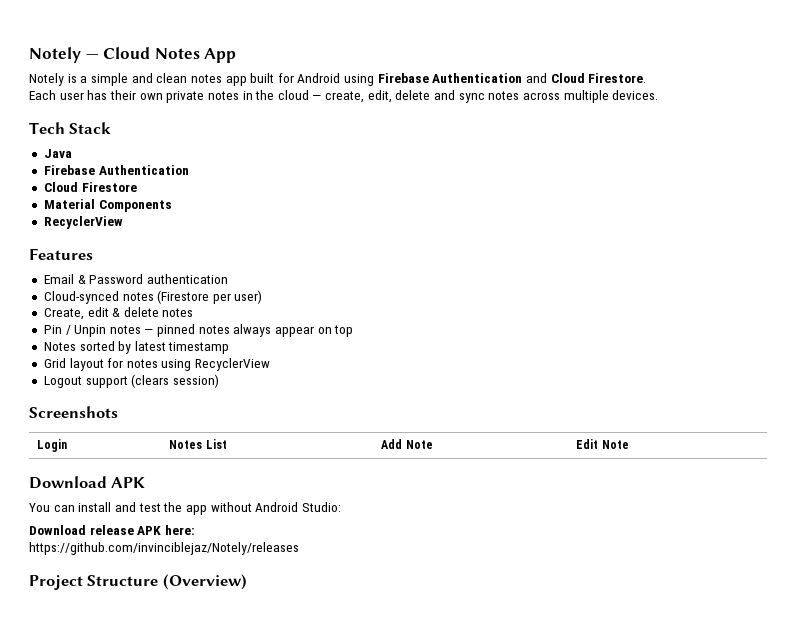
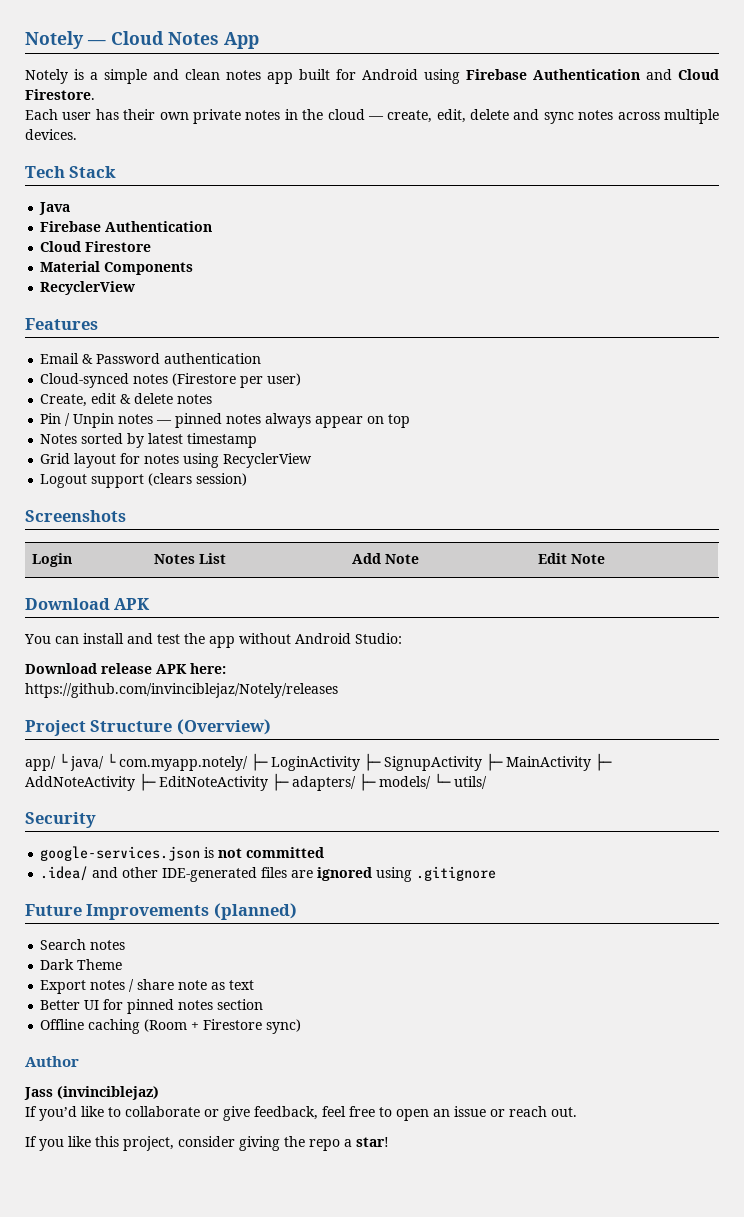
+ app/ └ java/ └ com.myapp.notely/ ├─ LoginActivity ├─ SignupActivity ├─ MainActivity ├─ AddNoteActivity ├─ EditNoteActivity ├─ adapters/ ├─ models/ └─ utils/
+ Security
+ google-services.json is not committed
+ .idea/ and other IDE-generated files are ignored using .gitignore
+ Future Improvements (planned)
+ Search notes
+ Dark Theme
+ Export notes / share note as text
+ Better UI for pinned notes section
+ Offline caching (Room + Firestore sync)
+ Author
+ Jass (invinciblejaz)
+ If you’d like to collaborate or give feedback, feel free to open an issue or reach out.
+ If you like this project, consider giving the repo a star!

